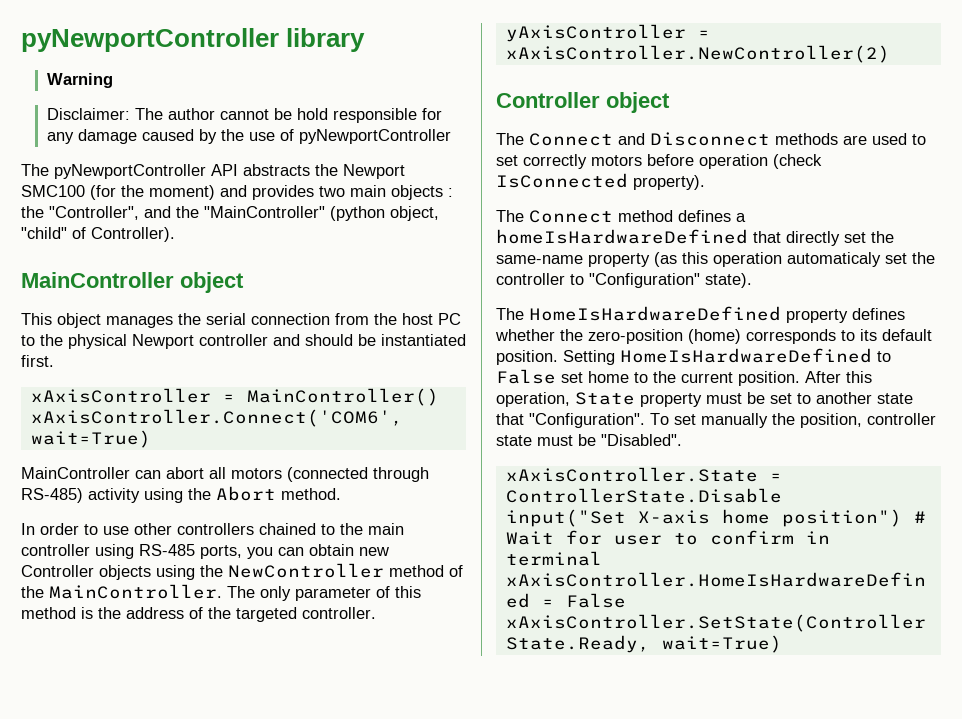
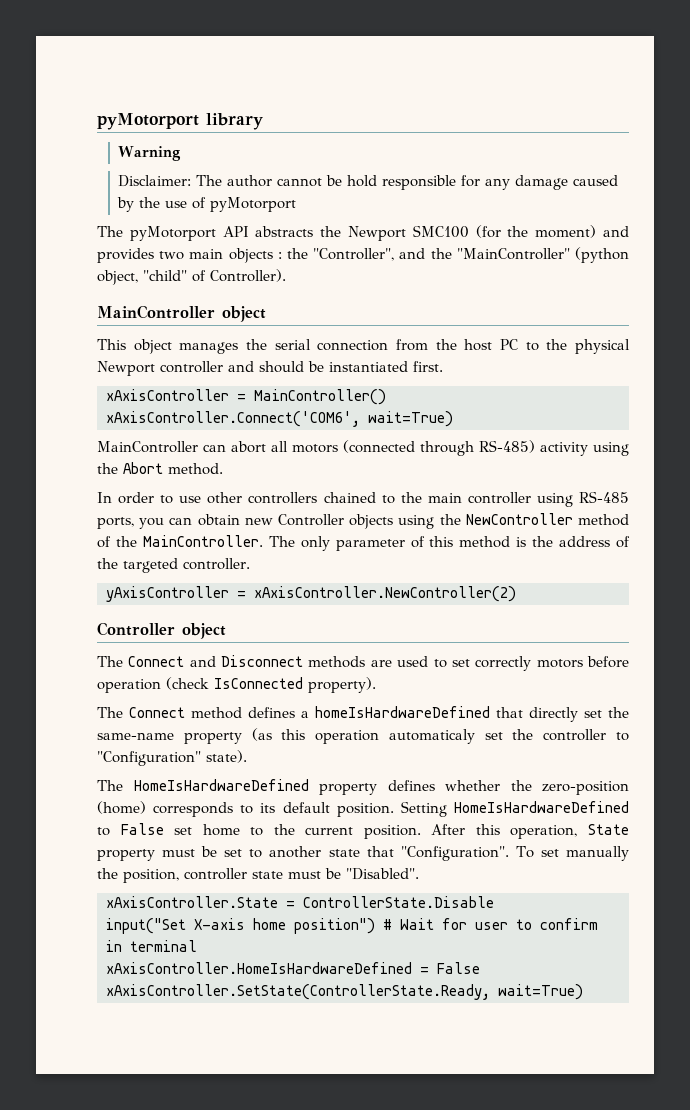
- pyNewportController library
+ pyMotorport library
- Disclaimer: The author cannot be hold responsible for any damage caused by the use of pyNewportController
- The pyNewportController API abstracts the Newport SMC100 (for the moment) and provides two main objects : the "Controller", and the "MainController" (python object, "child" of Controller).
+ Disclaimer: The author cannot be hold responsible for any damage caused by the use of pyMotorport
+ The pyMotorport API abstracts the Newport SMC100 (for the moment) and provides two main objects : the "Controller", and the "MainController" (python object, "child" of Controller).

